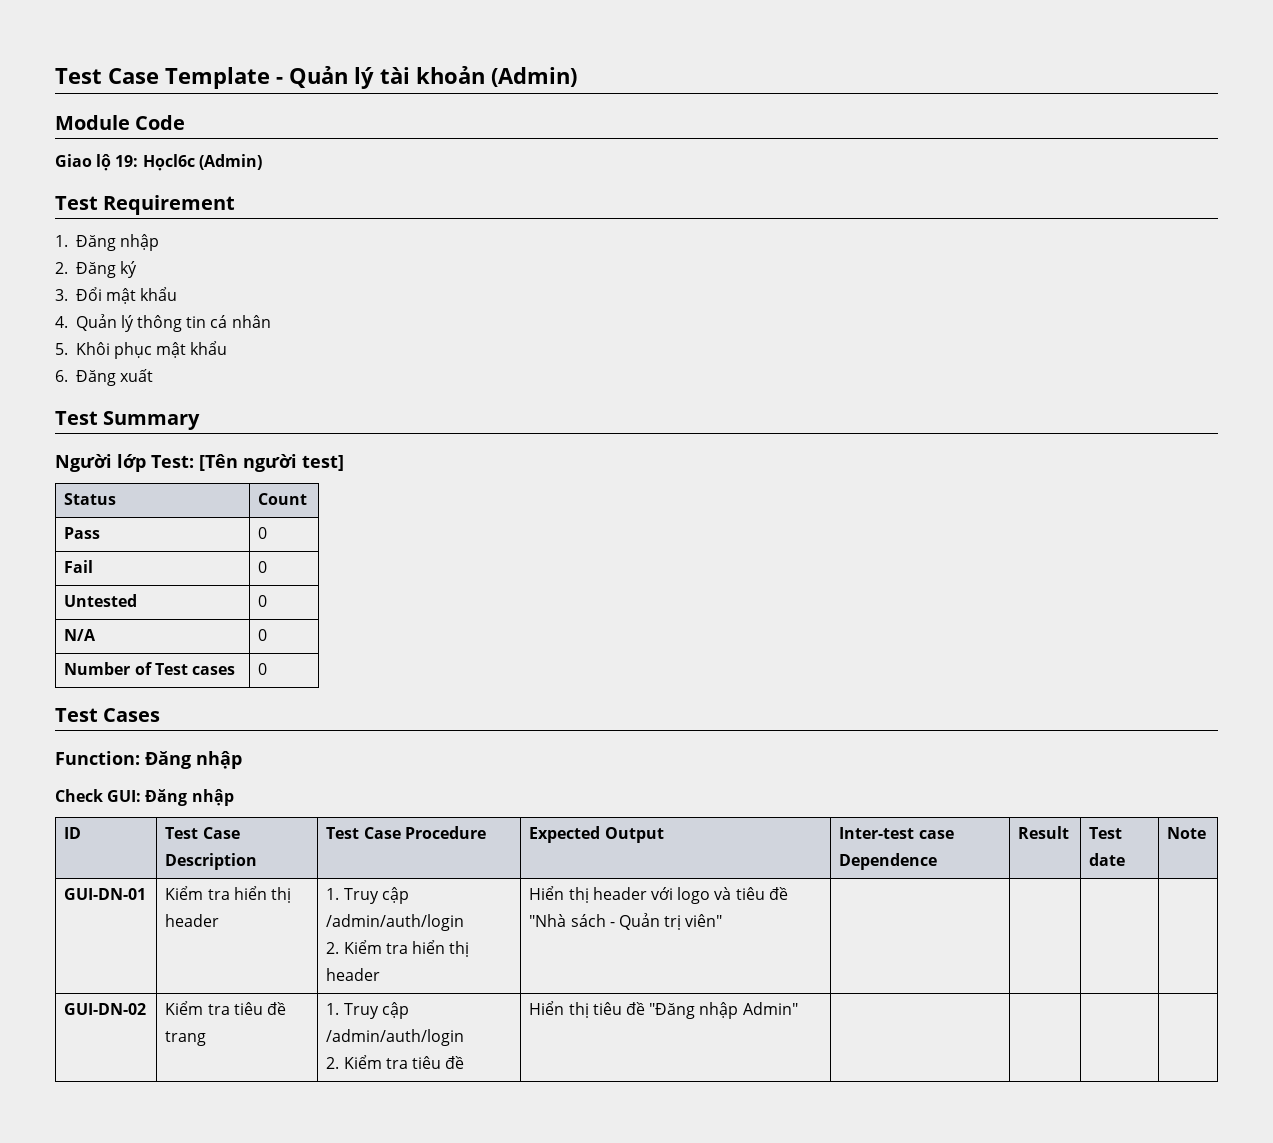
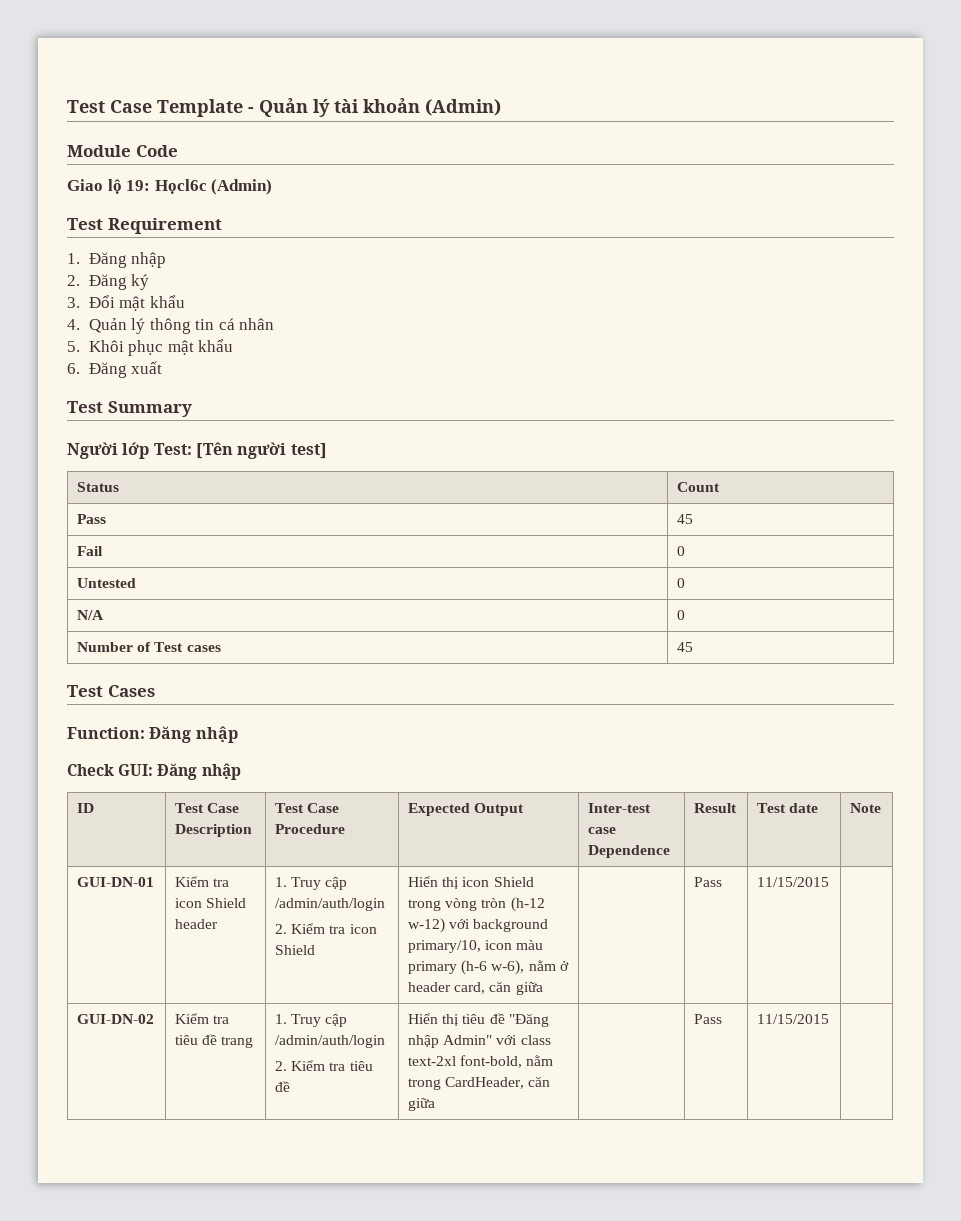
- Pass | 0
+ Pass | 45
- Number of Test cases | 0
+ Number of Test cases | 45
- GUI-DN-01 | Kiểm tra hiển thị header | 1. Truy cập /admin/auth/login
- 2. Kiểm tra hiển thị header | Hiển thị header với logo và tiêu đề "Nhà sách - Quản trị viên" | | | |
+ GUI-DN-01 | Kiểm tra icon Shield header | 1. Truy cập /admin/auth/login
+ 2. Kiểm tra icon Shield | Hiển thị icon Shield trong vòng tròn (h-12 w-12) với background primary/10, icon màu primary (h-6 w-6), nằm ở header card, căn giữa | | Pass | 11/15/2015 |
  GUI-DN-02 | Kiểm tra tiêu đề trang | 1. Truy cập /admin/auth/login
- 2. Kiểm tra tiêu đề | Hiển thị tiêu đề "Đăng nhập Admin" | | | |
+ 2. Kiểm tra tiêu đề | Hiển thị tiêu đề "Đăng nhập Admin" với class text-2xl font-bold, nằm trong CardHeader, căn giữa | | Pass | 11/15/2015 |

